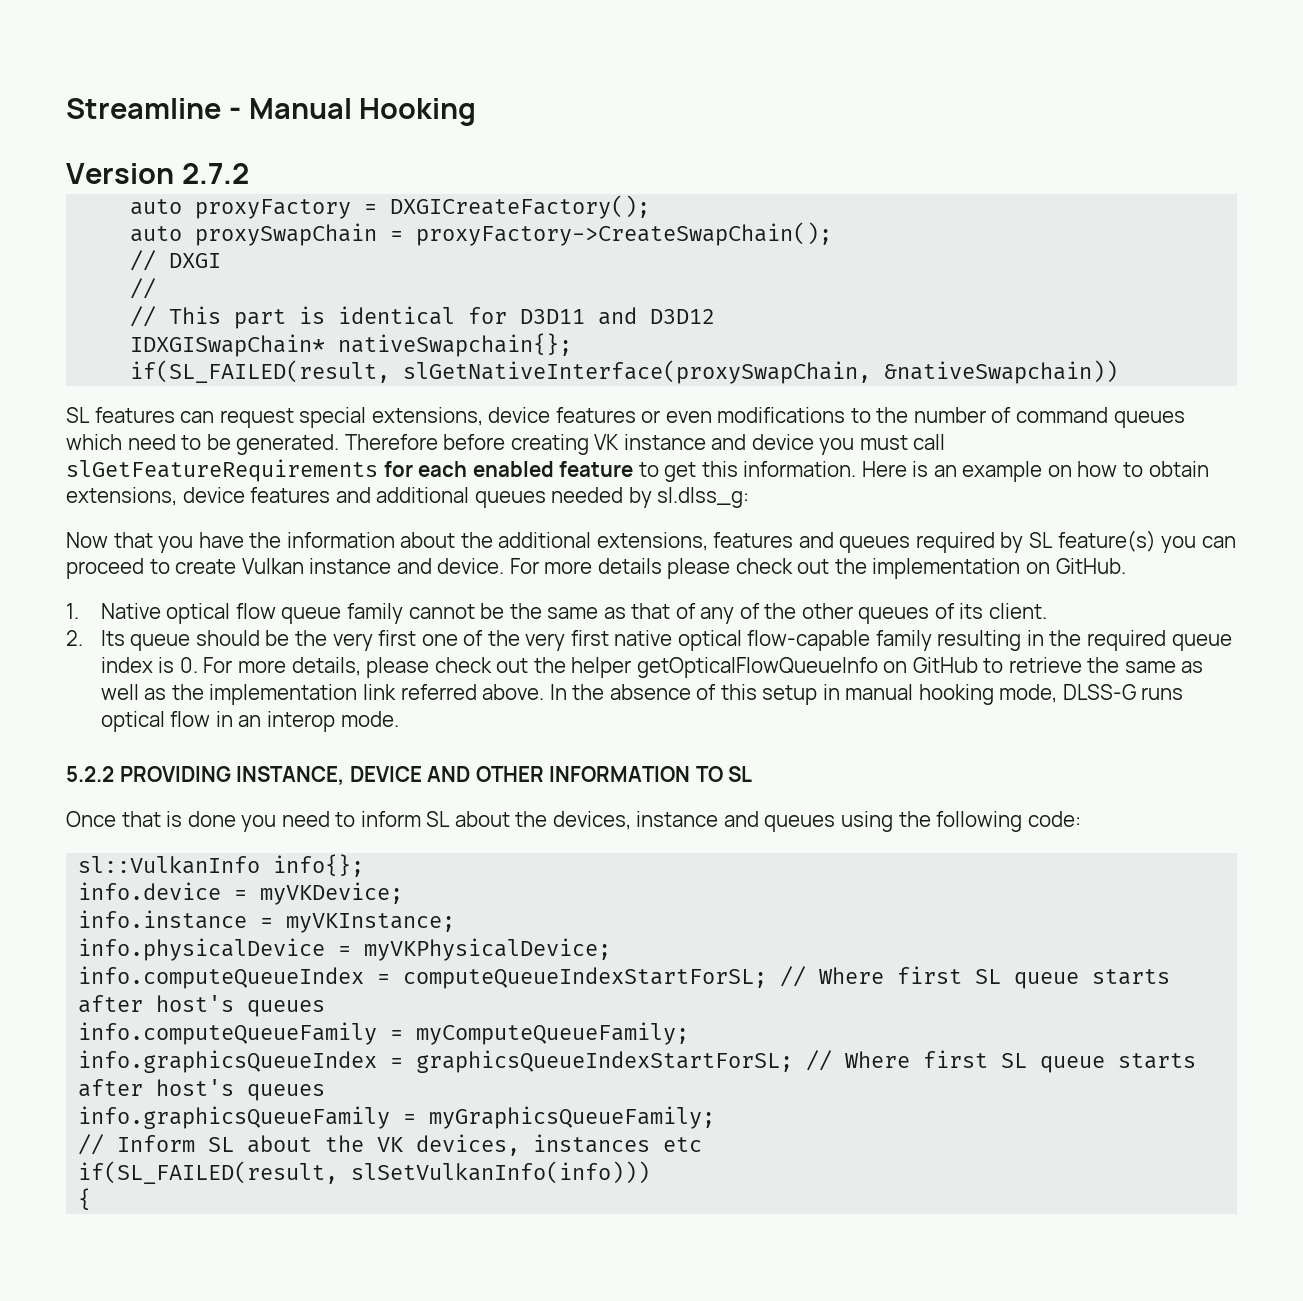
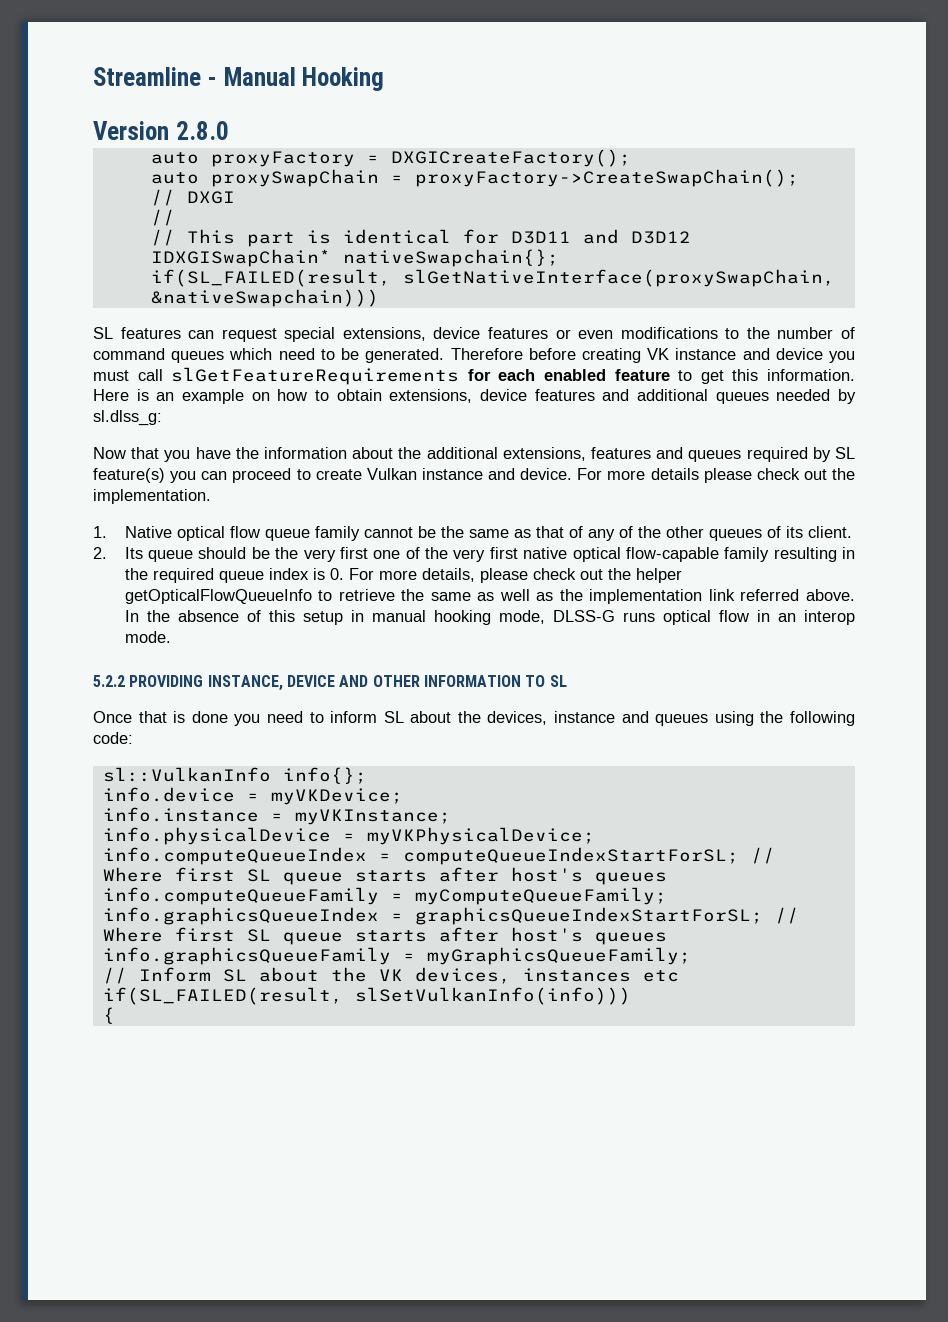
- Version 2.7.2
+ Version 2.8.0
- if(SL_FAILED(result, slGetNativeInterface(proxySwapChain, &nativeSwapchain))
+ if(SL_FAILED(result, slGetNativeInterface(proxySwapChain, &nativeSwapchain)))
- For more details please check out the implementation on GitHub.
+ For more details please check out the implementation.
- 2. Its queue should be the very first one of the very first native optical flow-capable family resulting in the required queue index is 0. For more details, please check out the helper getOpticalFlowQueueInfo on GitHub to retrieve the same as well as the implementation link referred above.
+ 2. Its queue should be the very first one of the very first native optical flow-capable family resulting in the required queue index is 0. For more details, please check out the helper getOpticalFlowQueueInfo to retrieve the same as well as the implementation link referred above.

